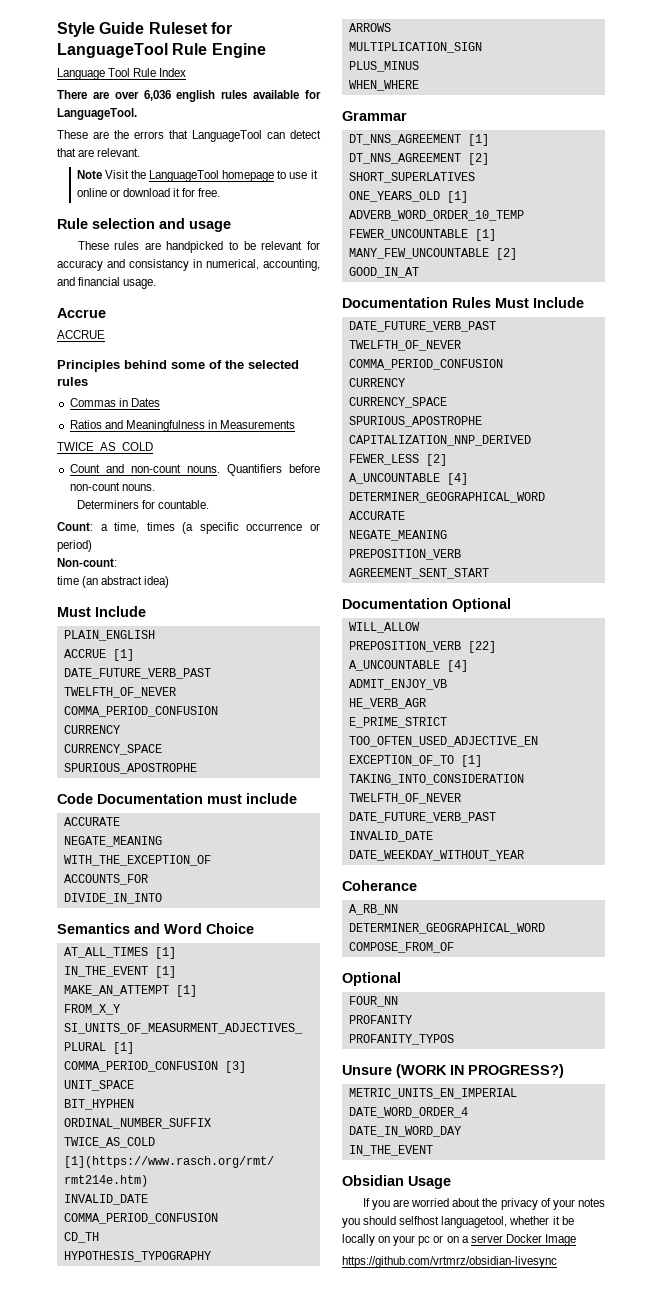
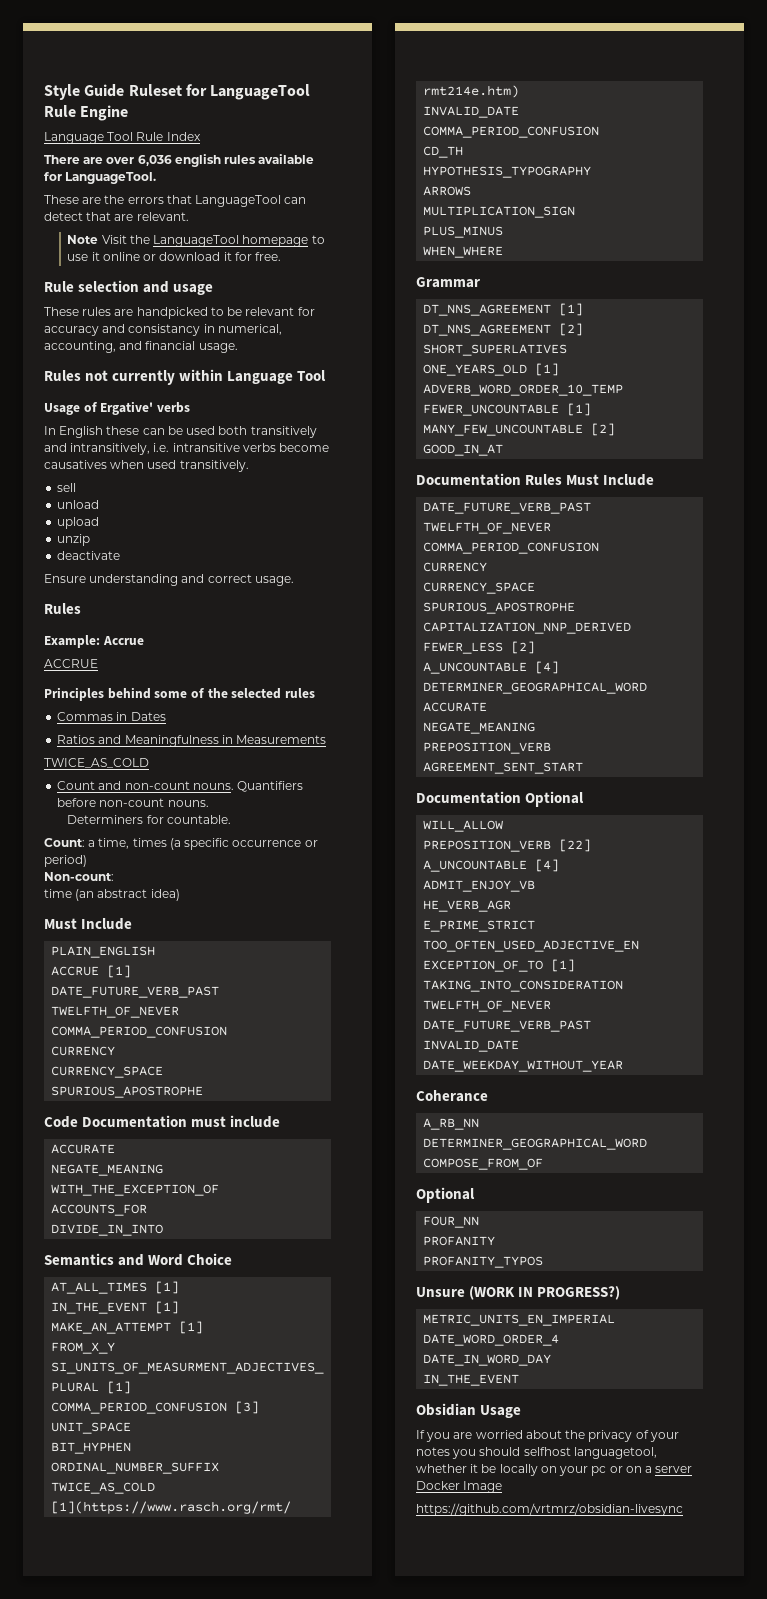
- Accrue
+ Rules not currently within Language Tool
+ Usage of Ergative' verbs
+ In English these can be used both transitively and intransitively, i.e. intransitive verbs become causatives when used transitively.
+ sell
+ unload
+ upload
+ unzip
+ deactivate
+ Ensure understanding and correct usage.
+ Rules
+ Example: Accrue

